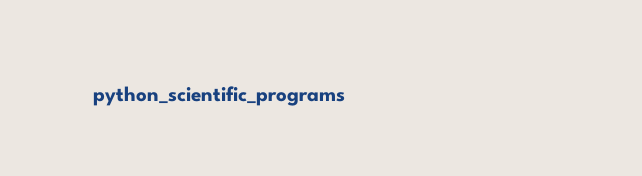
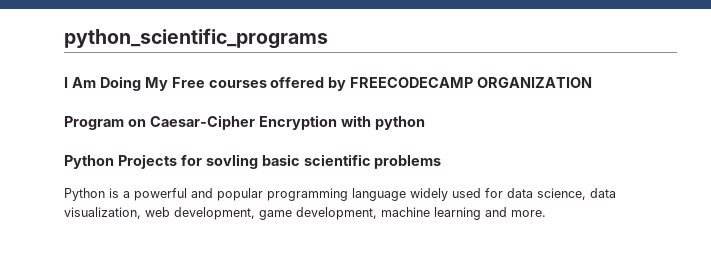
+ I Am Doing My Free courses offered by FREECODECAMP ORGANIZATION
+ Program on Caesar-Cipher Encryption with python
+ Python Projects for sovling basic scientific problems
+ Python is a powerful and popular programming language widely used for data science, data visualization, web development, game development, machine learning and more.

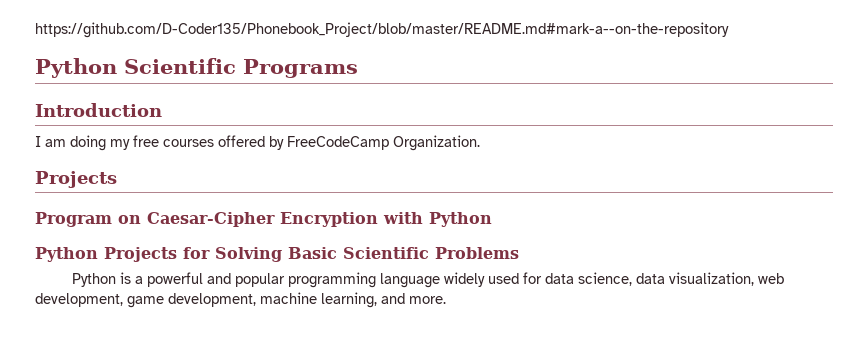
- python_scientific_programs
- I Am Doing My Free courses offered by FREECODECAMP ORGANIZATION
+ https://github.com/D-Coder135/Phonebook_Project/blob/master/README.md#mark-a--on-the-repository
+ Python Scientific Programs
+ Introduction
+ I am doing my free courses offered by FreeCodeCamp Organization.
+ Projects
- Program on Caesar-Cipher Encryption with python
+ Program on Caesar-Cipher Encryption with Python
- Python Projects for sovling basic scientific problems
+ Python Projects for Solving Basic Scientific Problems
- Python is a powerful and popular programming language widely used for data science, data visualization, web development, game development, machine learning and more.
+ Python is a powerful and popular programming language widely used for data science, data visualization, web development, game development, machine learning, and more.

